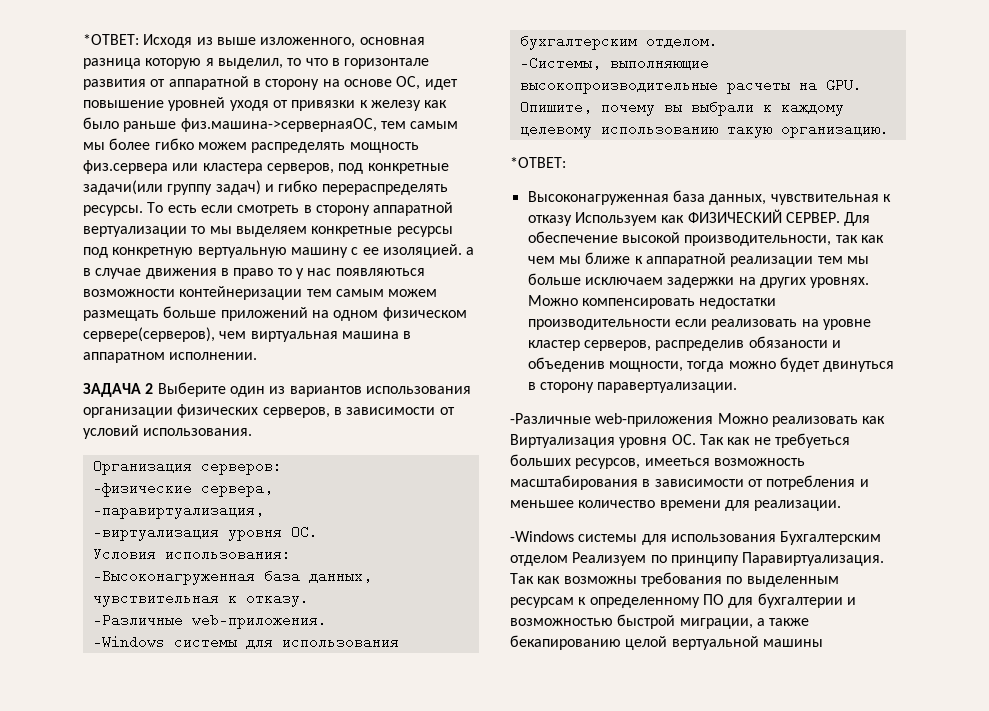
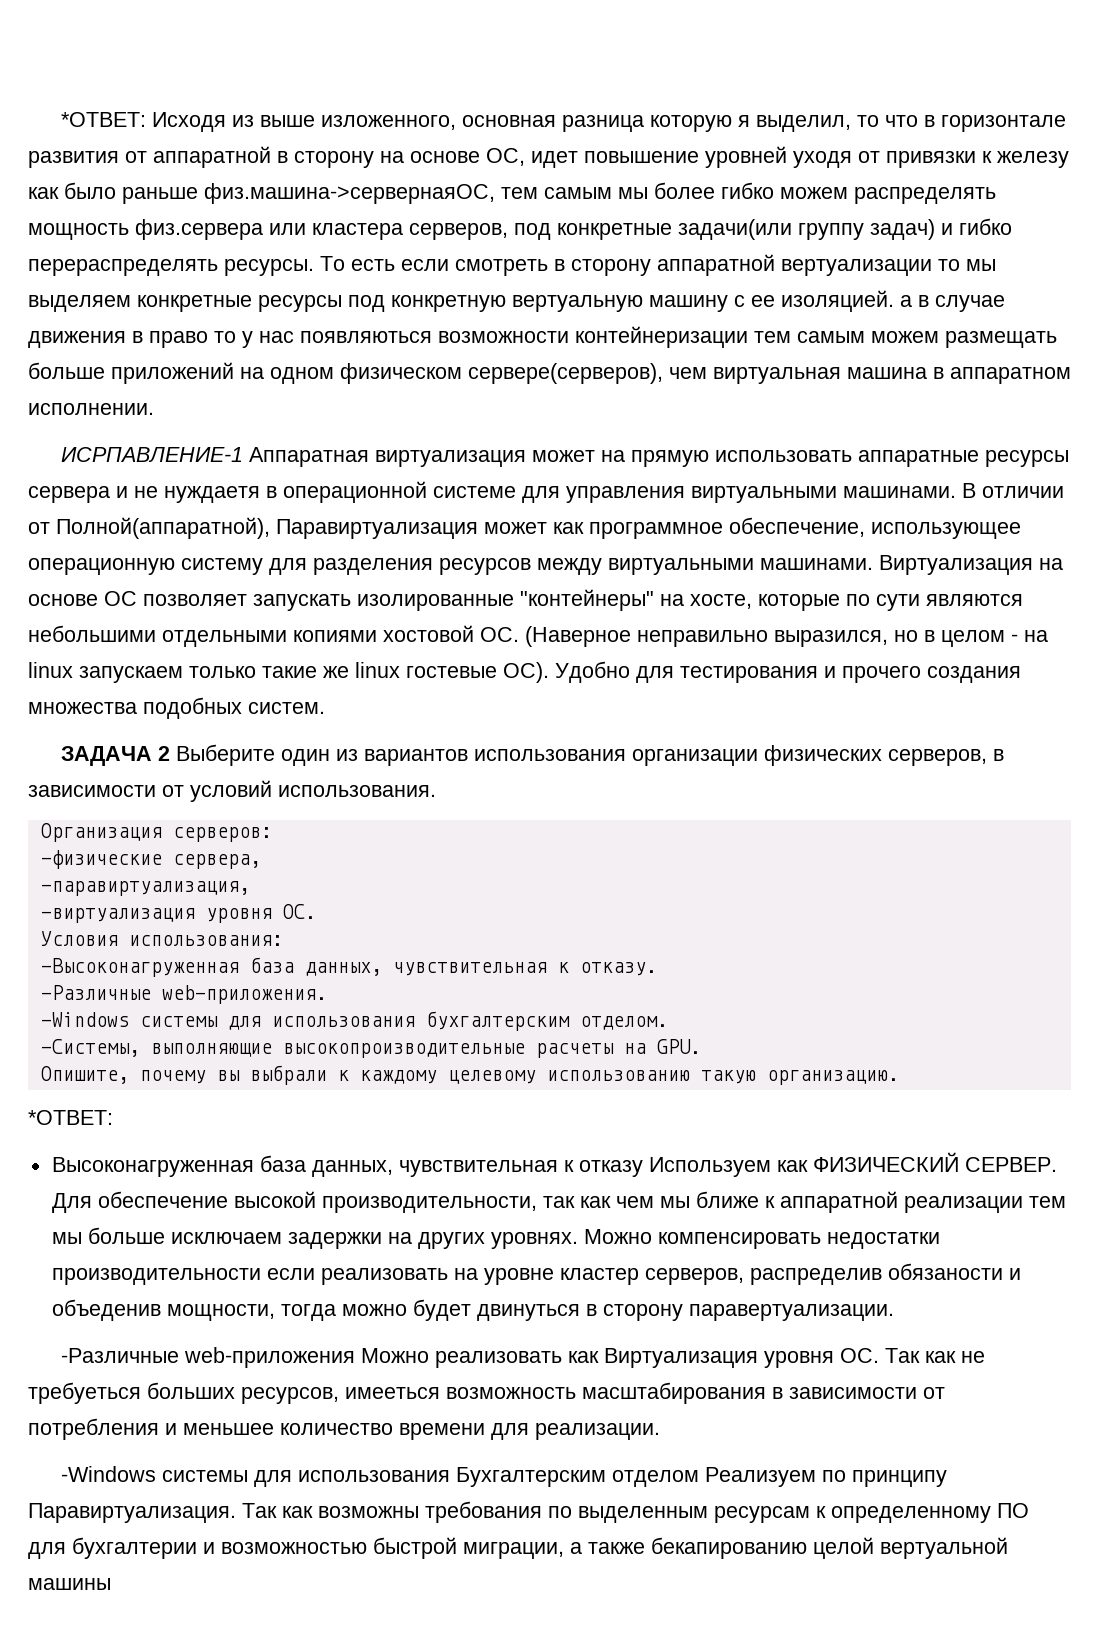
+ ИСРПАВЛЕНИЕ-1 Аппаратная виртуализация может на прямую использовать аппаратные ресурсы сервера и не нуждаетя в операционной системе для управления виртуальными машинами. В отличии от Полной(аппаратной), Паравиртуализация может как программное обеспечение, использующее операционную систему для разделения ресурсов между виртуальными машинами. Виртуализация на основе ОС позволяет запускать изолированные "контейнеры" на хосте, которые по сути являются небольшими отдельными копиями хостовой ОС. (Наверное неправильно выразился, но в целом - на linux запускаем только такие же linux гостевые ОС). Удобно для тестирования и прочего создания множества подобных систем.

